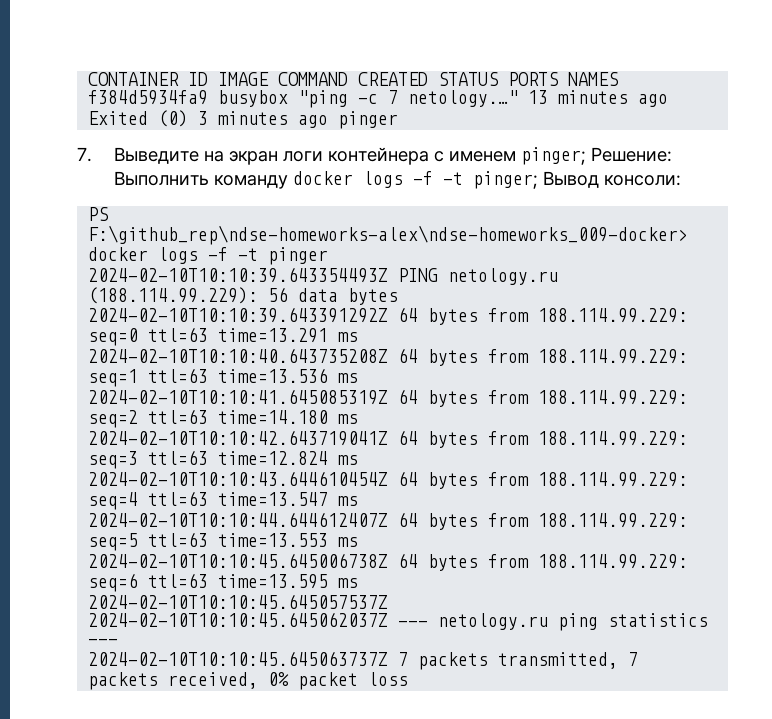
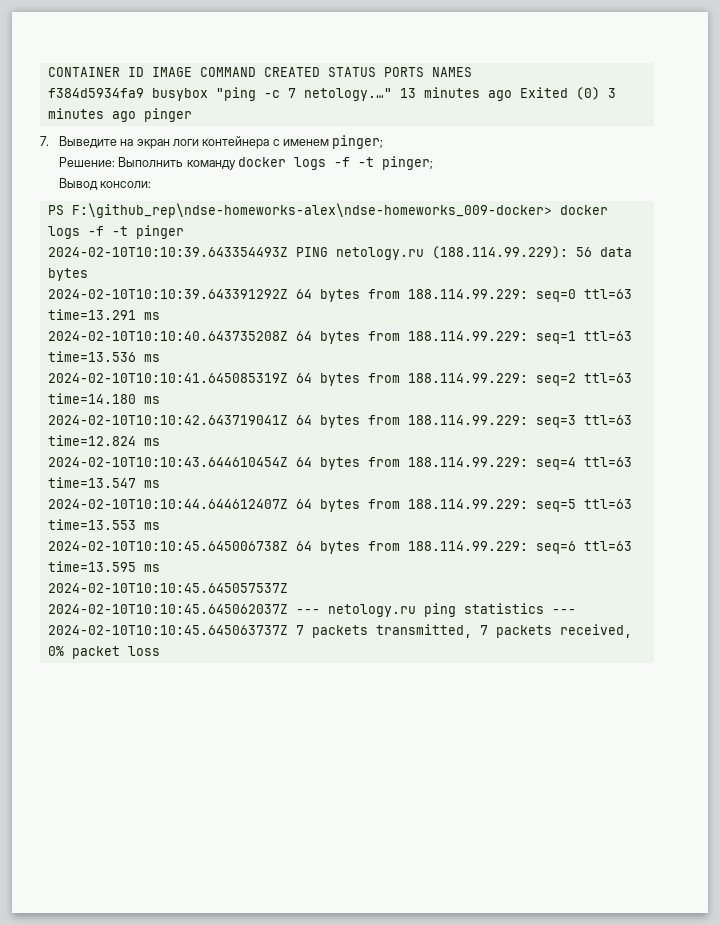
- 7. Выведите на экран логи контейнера с именем pinger; Решение: Выполнить команду docker logs -f -t pinger; Вывод консоли:
+ 7. Выведите на экран логи контейнера с именем pinger;
+ Решение: Выполнить команду docker logs -f -t pinger;
+ Вывод консоли:

